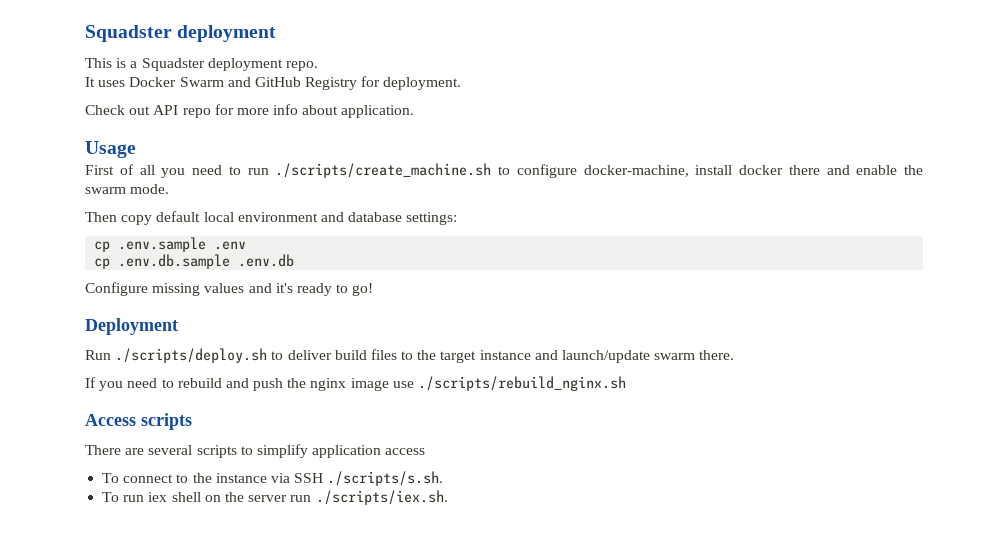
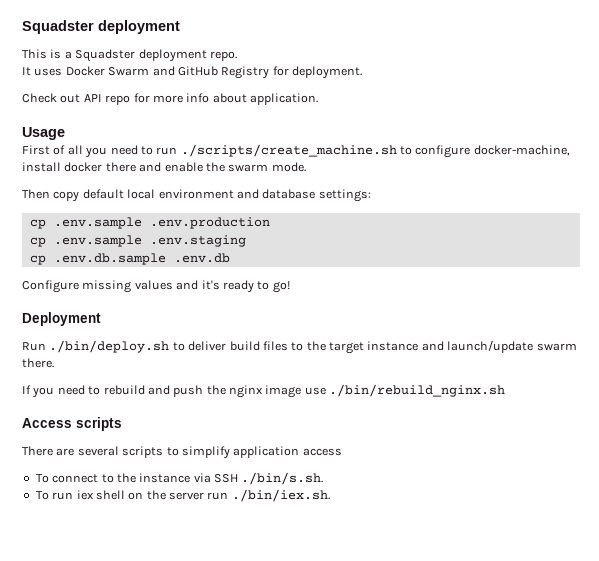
- cp .env.sample .env
+ cp .env.sample .env.production
+ cp .env.sample .env.staging
- Run ./scripts/deploy.sh to deliver build files to the target instance and launch/update swarm there.
+ Run ./bin/deploy.sh to deliver build files to the target instance and launch/update swarm there.
- If you need to rebuild and push the nginx image use ./scripts/rebuild_nginx.sh
+ If you need to rebuild and push the nginx image use ./bin/rebuild_nginx.sh
- To connect to the instance via SSH ./scripts/s.sh.
+ To connect to the instance via SSH ./bin/s.sh.
- To run iex shell on the server run ./scripts/iex.sh.
+ To run iex shell on the server run ./bin/iex.sh.

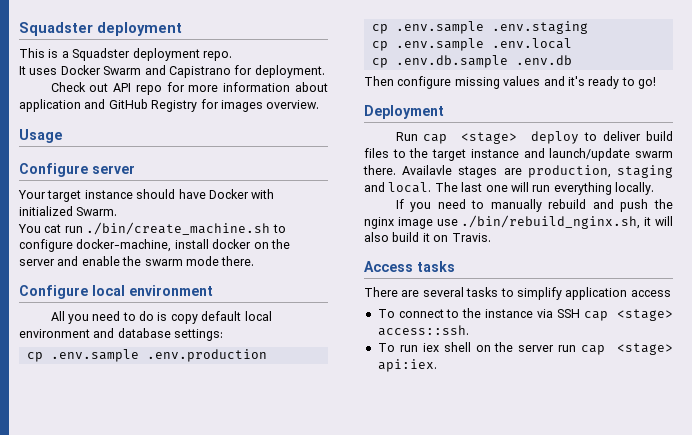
- It uses Docker Swarm and GitHub Registry for deployment.
+ It uses Docker Swarm and Capistrano for deployment.
- Check out API repo for more info about application.
+ Check out API repo for more information about application and GitHub Registry for images overview.
  Usage
- First of all you need to run ./scripts/create_machine.sh to configure docker-machine, install docker there and enable the swarm mode.
- Then copy default local environment and database settings:
+ Configure server
+ Your target instance should have Docker with initialized Swarm.
+ You cat run ./bin/create_machine.sh to configure docker-machine, install docker on the server and enable the swarm mode there.
+ Configure local environment
+ All you need to do is copy default local environment and database settings:
+ cp .env.sample .env.local
- Configure missing values and it's ready to go!
+ Then configure missing values and it's ready to go!
- Run ./bin/deploy.sh to deliver build files to the target instance and launch/update swarm there.
+ Run cap <stage> deploy to deliver build files to the target instance and launch/update swarm there. Availavle stages are production, staging and local. The last one will run everything locally.
- If you need to rebuild and push the nginx image use ./bin/rebuild_nginx.sh
+ If you need to manually rebuild and push the nginx image use ./bin/rebuild_nginx.sh, it will also build it on Travis.
- Access scripts
+ Access tasks
- There are several scripts to simplify application access
+ There are several tasks to simplify application access
- To connect to the instance via SSH ./bin/s.sh.
+ To connect to the instance via SSH cap <stage> access::ssh.
- To run iex shell on the server run ./bin/iex.sh.
+ To run iex shell on the server run cap <stage> api:iex.

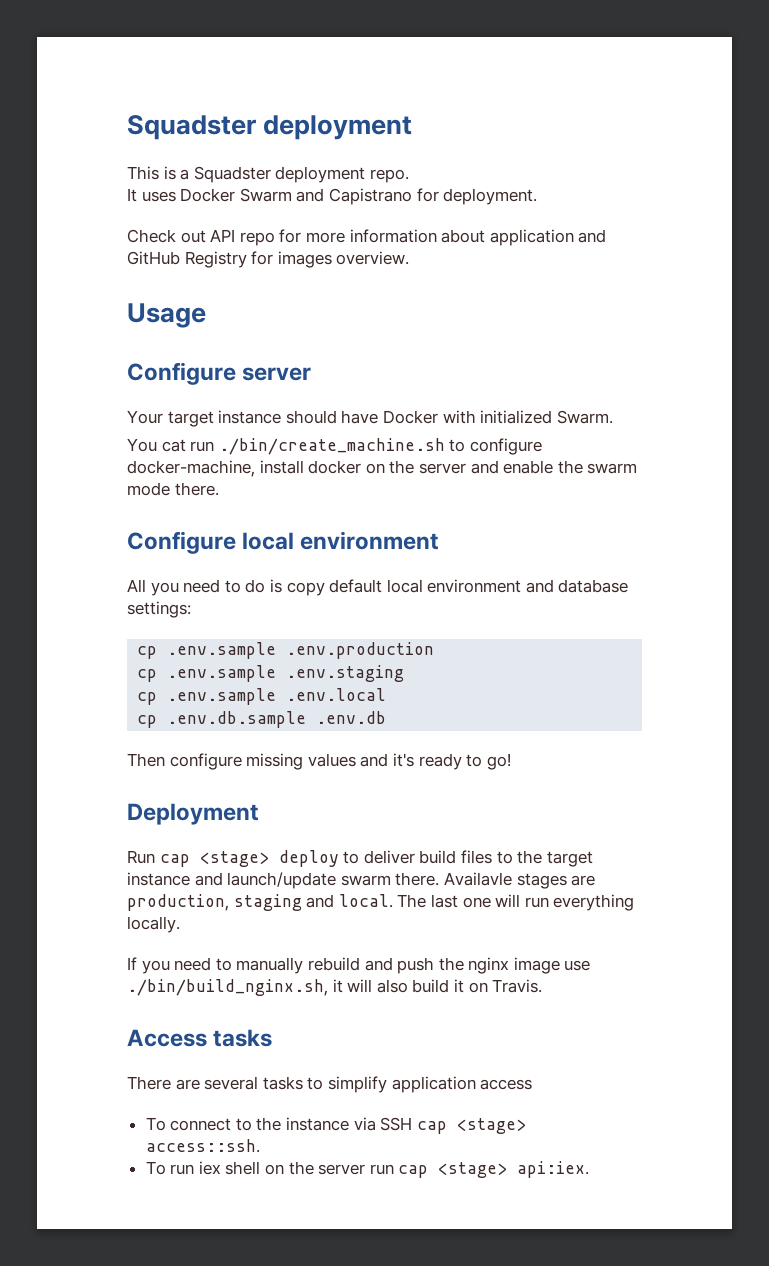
- If you need to manually rebuild and push the nginx image use ./bin/rebuild_nginx.sh, it will also build it on Travis.
+ If you need to manually rebuild and push the nginx image use ./bin/build_nginx.sh, it will also build it on Travis.

